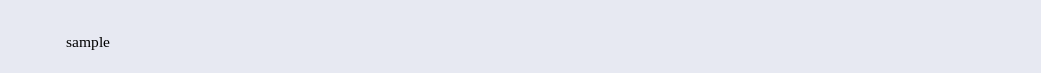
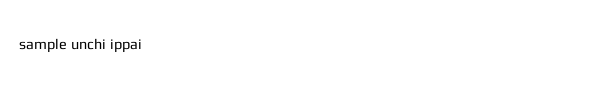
- sample
+ sample unchi ippai

